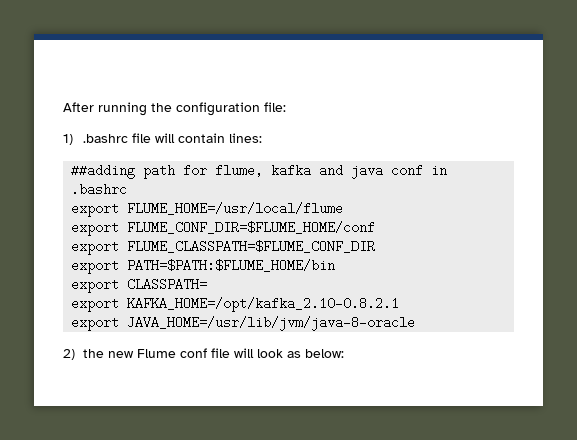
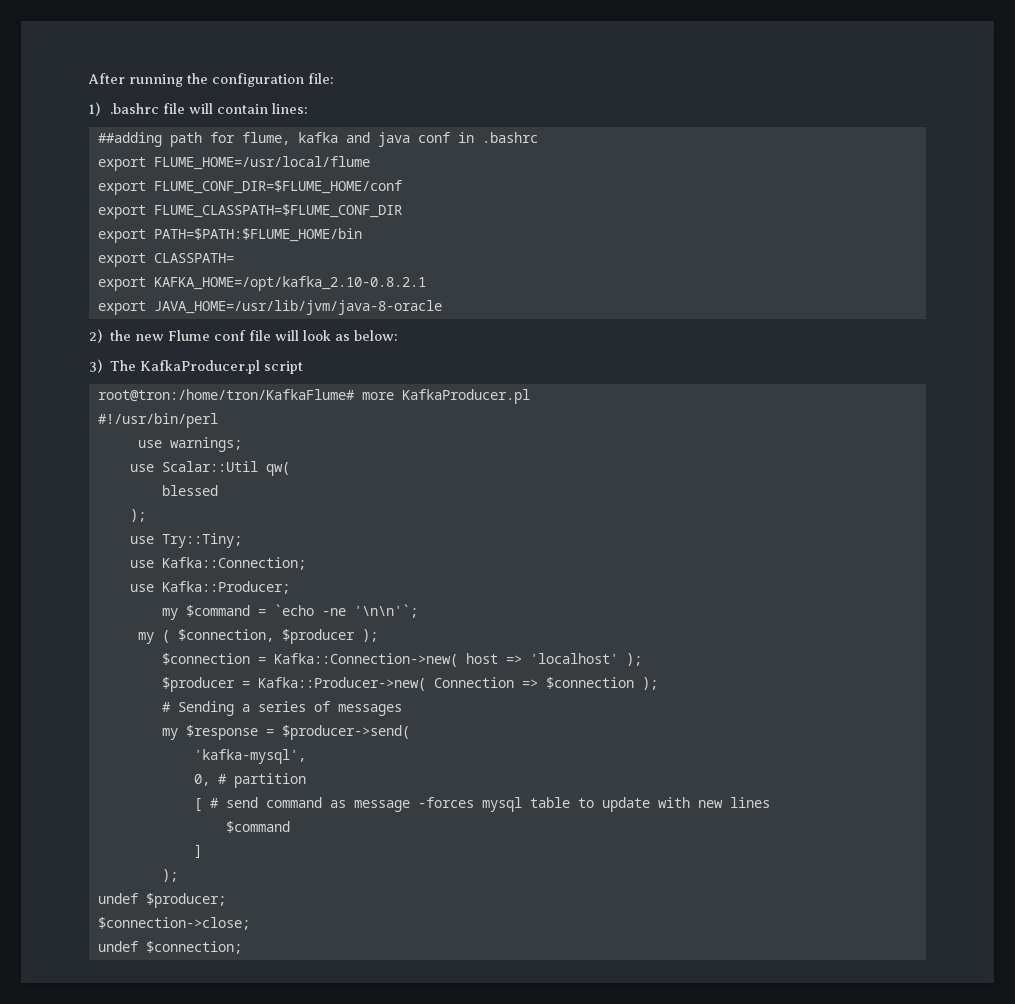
+ 3) The KafkaProducer.pl script
+ root@tron:/home/tron/KafkaFlume# more KafkaProducer.pl
+ #!/usr/bin/perl
+ use warnings;
+ use Scalar::Util qw(
+ blessed
+ );
+ use Try::Tiny;
+ use Kafka::Connection;
+ use Kafka::Producer;
+ my $command = `echo -ne '\n\n'`;
+ my ( $connection, $producer );
+ $connection = Kafka::Connection->new( host => 'localhost' );
+ $producer = Kafka::Producer->new( Connection => $connection );
+ # Sending a series of messages
+ my $response = $producer->send(
+ 'kafka-mysql',
+ 0, # partition
+ [ # send command as message -forces mysql table to update with new lines
+ $command
+ ]
+ );
+ undef $producer;
+ $connection->close;
+ undef $connection;

